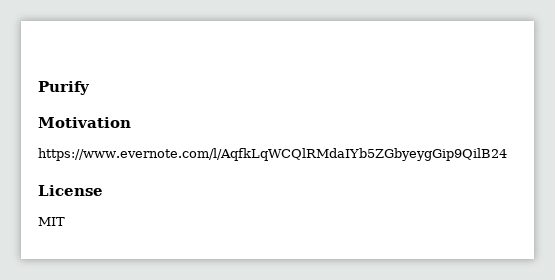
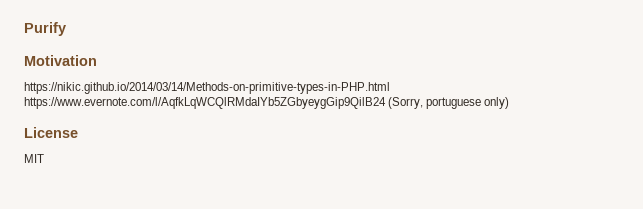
- https://www.evernote.com/l/AqfkLqWCQlRMdaIYb5ZGbyeygGip9QilB24
+ https://nikic.github.io/2014/03/14/Methods-on-primitive-types-in-PHP.html https://www.evernote.com/l/AqfkLqWCQlRMdaIYb5ZGbyeygGip9QilB24 (Sorry, portuguese only)

